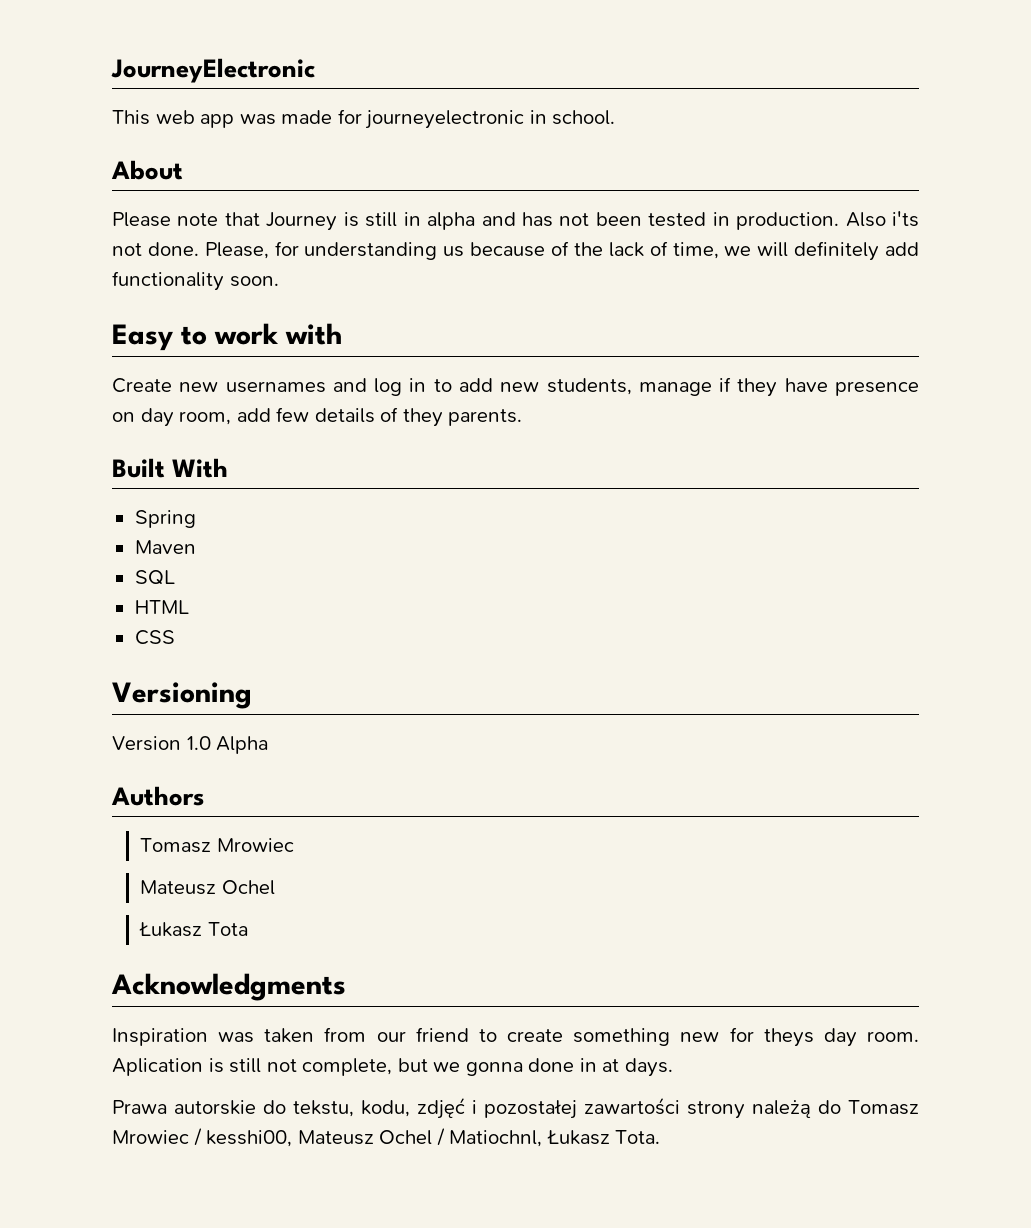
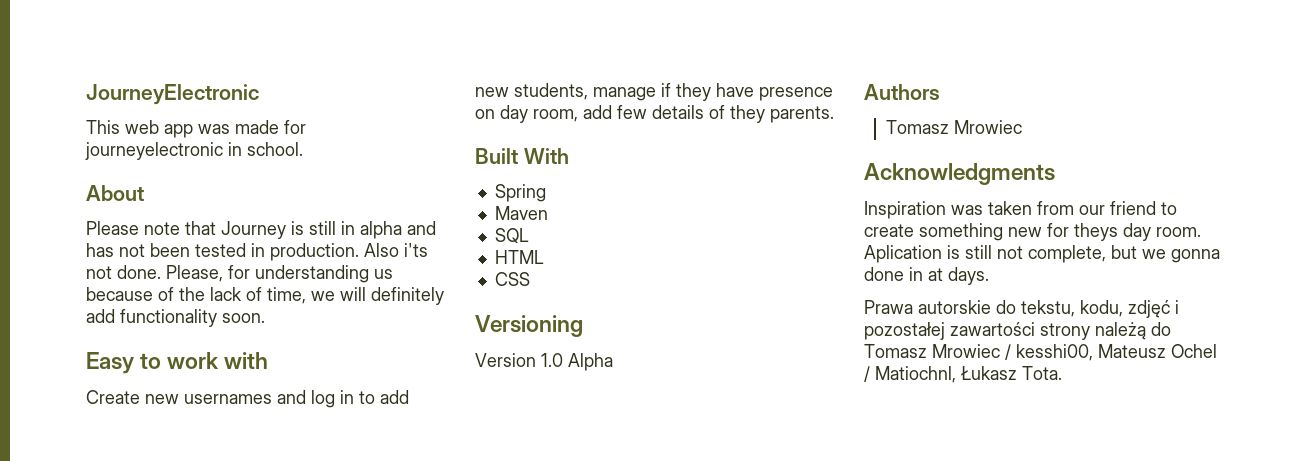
  Authors
  Tomasz Mrowiec
- Mateusz Ochel
- Łukasz Tota

